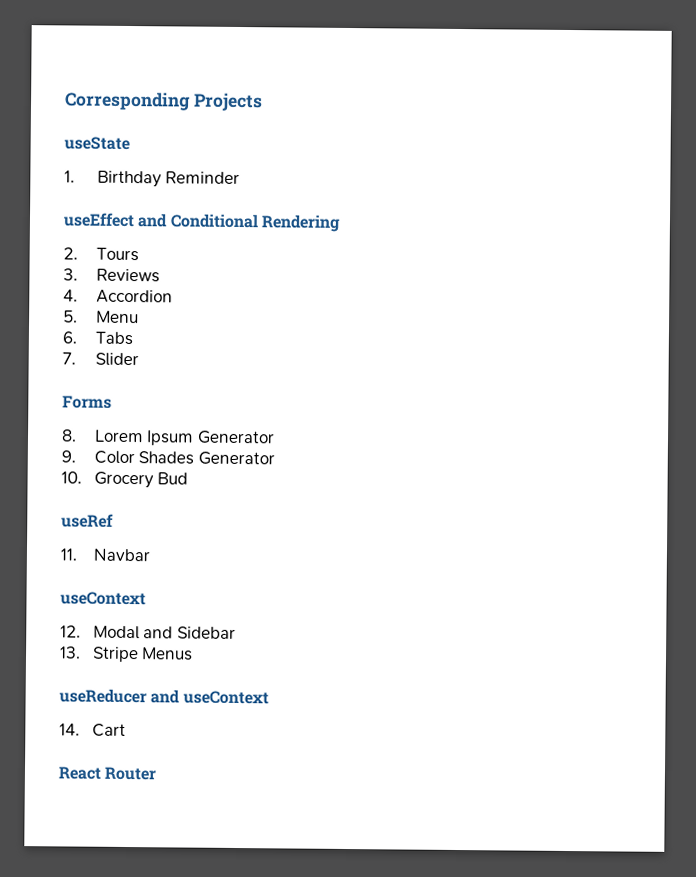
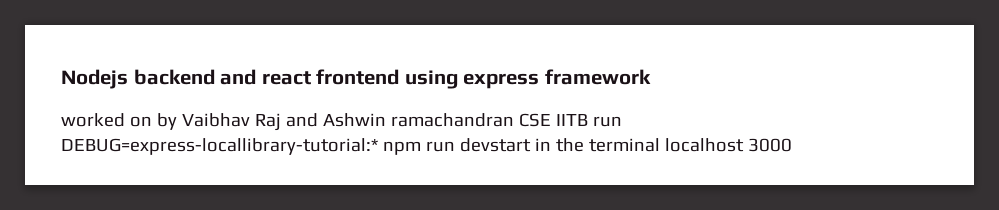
- Corresponding Projects
- useState
- 1. Birthday Reminder
- useEffect and Conditional Rendering
- 2. Tours
- 3. Reviews
- 4. Accordion
- 5. Menu
- 6. Tabs
- 7. Slider
- Forms
- 8. Lorem Ipsum Generator
- 9. Color Shades Generator
- 10. Grocery Bud
- useRef
- 11. Navbar
- useContext
- 12. Modal and Sidebar
- 13. Stripe Menus
- useReducer and useContext
- 14. Cart
- React Router
+ Nodejs backend and react frontend using express framework
+ worked on by Vaibhav Raj and Ashwin ramachandran CSE IITB run DEBUG=express-locallibrary-tutorial:* npm run devstart in the terminal localhost 3000

